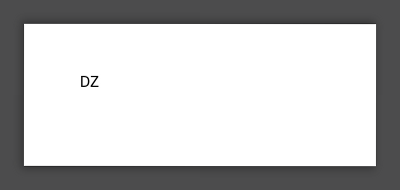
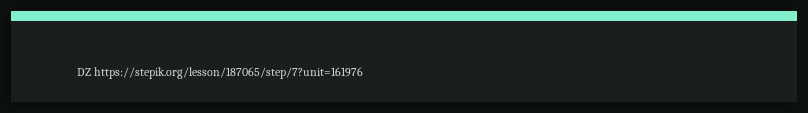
- DZ
+ DZ https://stepik.org/lesson/187065/step/7?unit=161976

